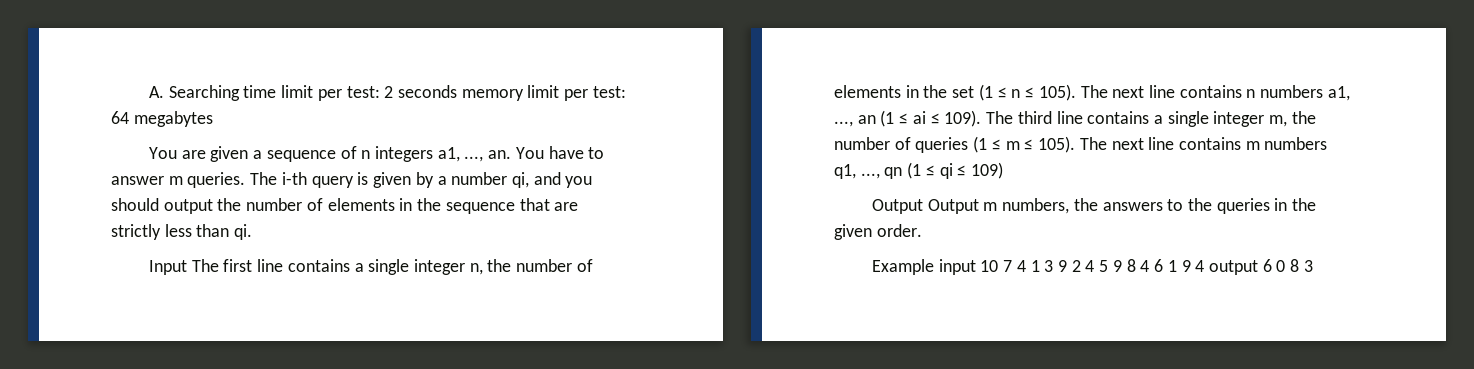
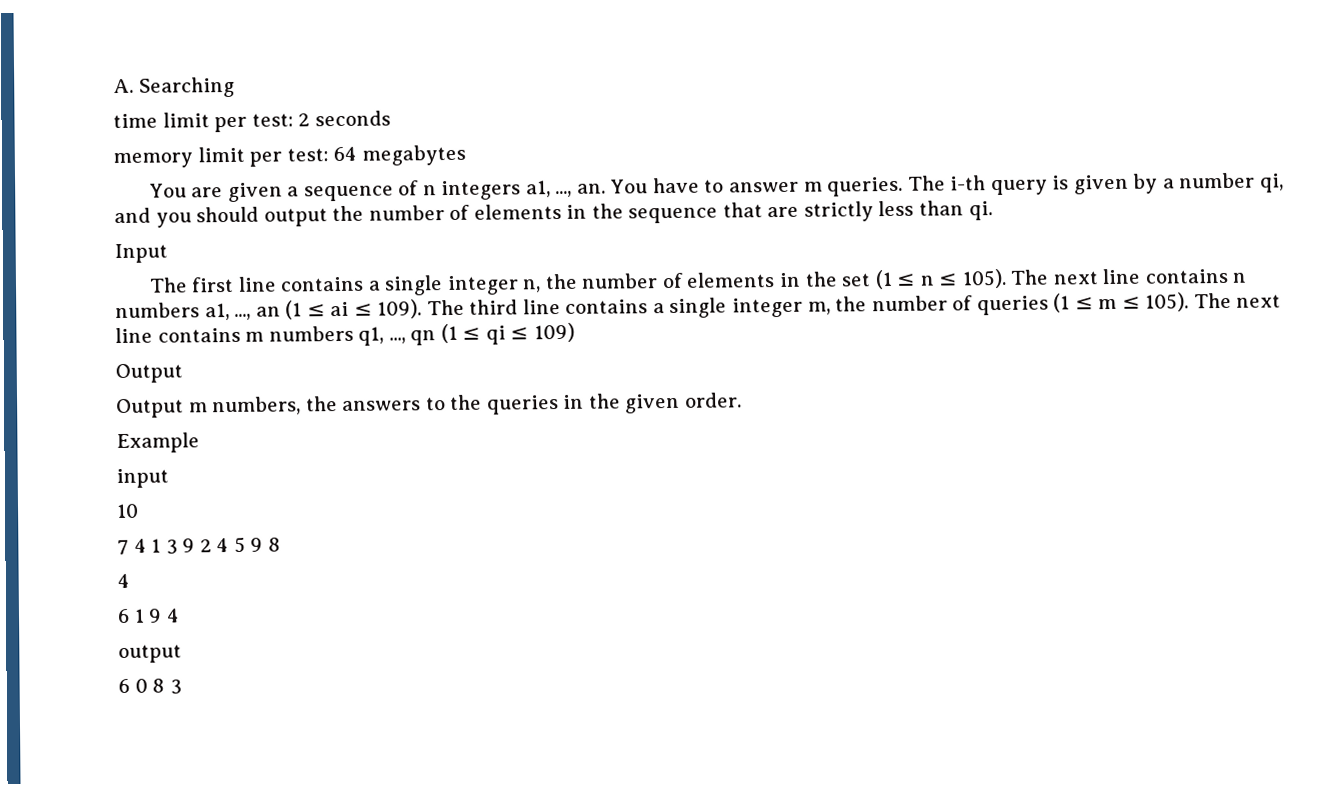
- A. Searching time limit per test: 2 seconds memory limit per test: 64 megabytes
+ A. Searching
+ time limit per test: 2 seconds
+ memory limit per test: 64 megabytes
- Input The first line contains a single integer n, the number of elements in the set (1 ≤ n ≤ 105).
+ Input
+ The first line contains a single integer n, the number of elements in the set (1 ≤ n ≤ 105).
  The next line contains m numbers q1, ..., qn (1 ≤ qi ≤ 109)
- Output Output m numbers, the answers to the queries in the given order.
+ Output
+ Output m numbers, the answers to the queries in the given order.
- Example input 10 7 4 1 3 9 2 4 5 9 8 4 6 1 9 4 output 6 0 8 3
+ Example
+ input
+ 10
+ 7 4 1 3 9 2 4 5 9 8
+ 4
+ 6 1 9 4
+ output
+ 6 0 8 3

